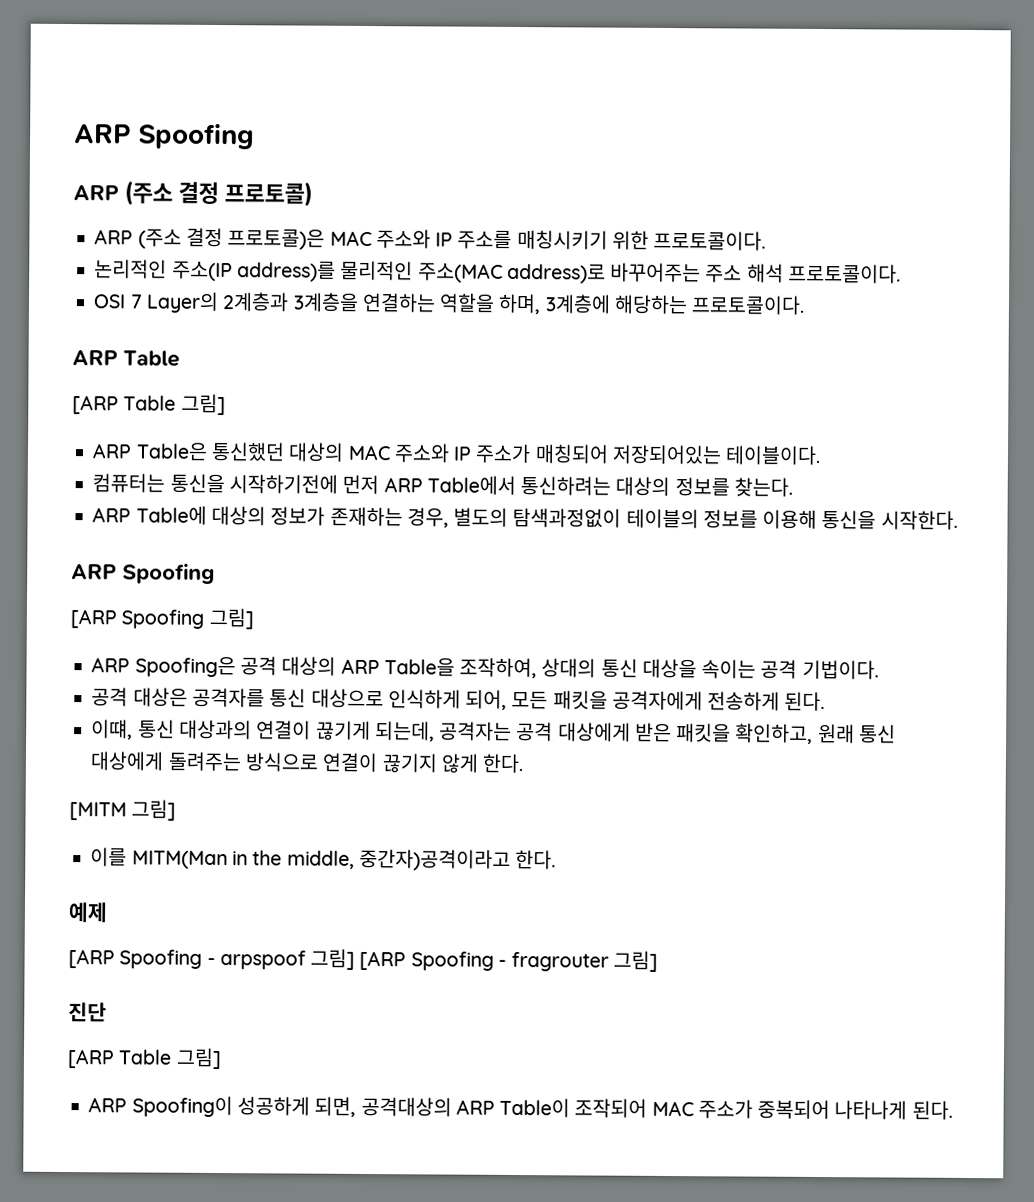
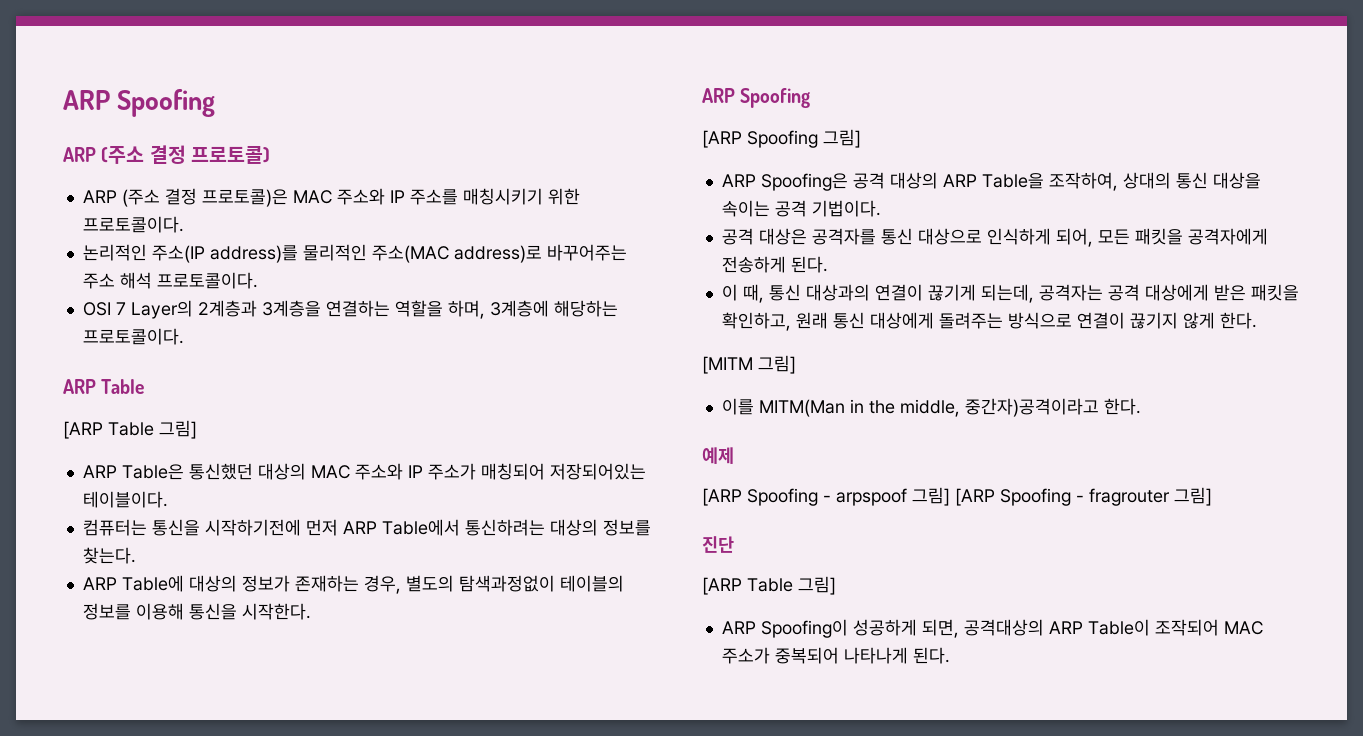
- 이떄, 통신 대상과의 연결이 끊기게 되는데, 공격자는 공격 대상에게 받은 패킷을 확인하고, 원래 통신 대상에게 돌려주는 방식으로 연결이 끊기지 않게 한다.
+ 이 때, 통신 대상과의 연결이 끊기게 되는데, 공격자는 공격 대상에게 받은 패킷을 확인하고, 원래 통신 대상에게 돌려주는 방식으로 연결이 끊기지 않게 한다.

